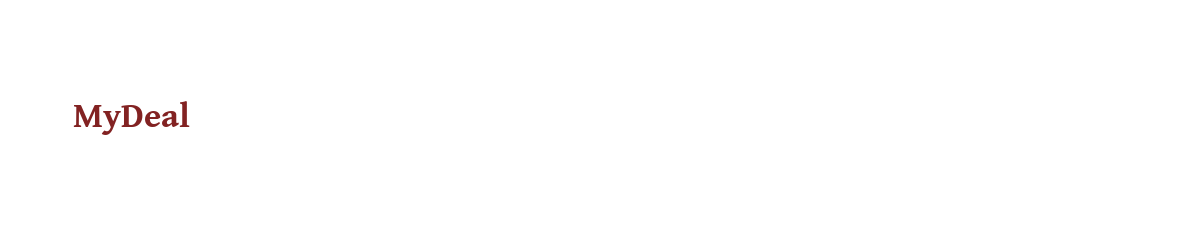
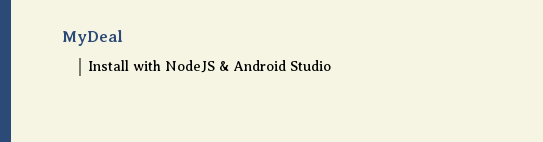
+ Install with NodeJS & Android Studio

